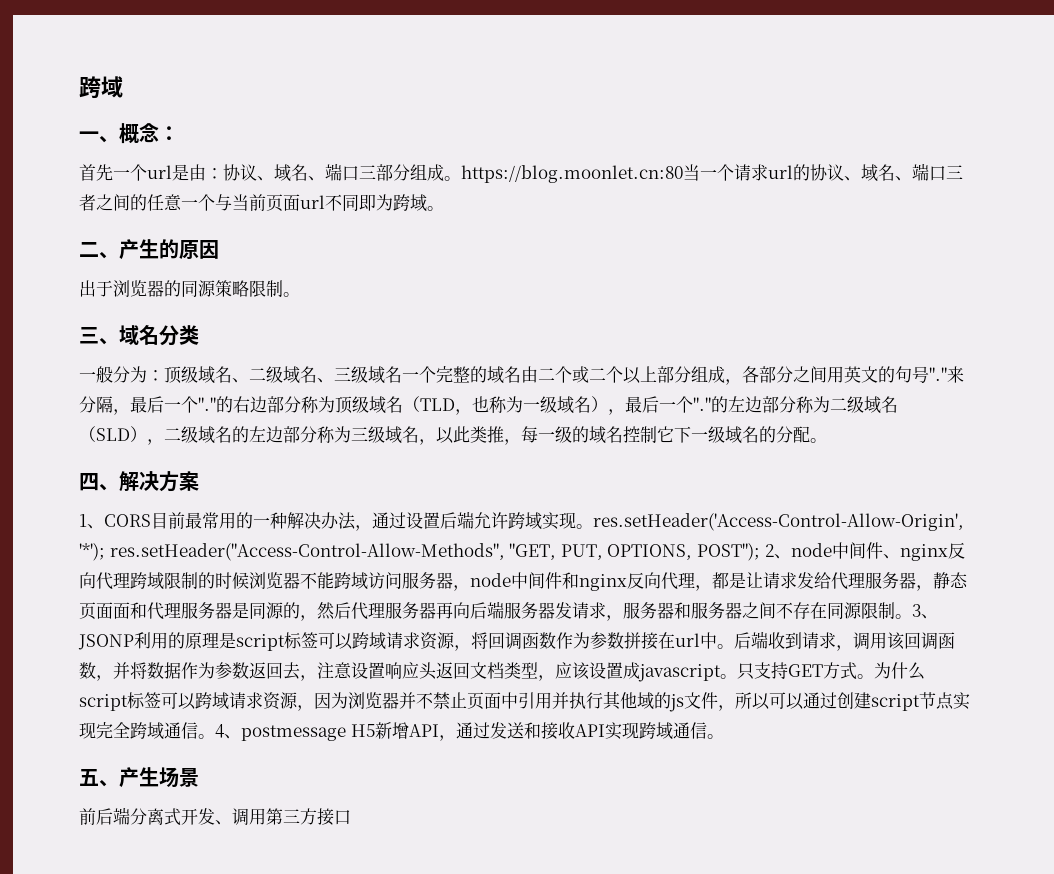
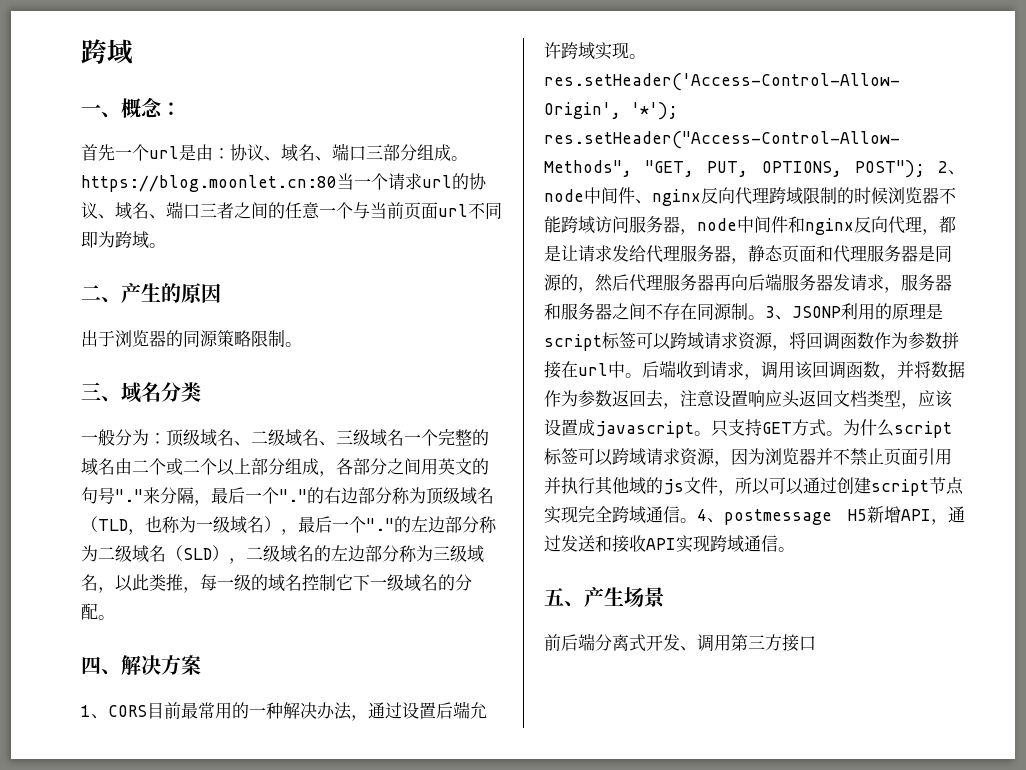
- 2、node中间件、nginx反向代理跨域限制的时候浏览器不能跨域访问服务器，node中间件和nginx反向代理，都是让请求发给代理服务器，静态页面面和代理服务器是同源的，然后代理服务器再向后端服务器发请求，服务器和服务器之间不存在同源限制。
+ 2、node中间件、nginx反向代理跨域限制的时候浏览器不能跨域访问服务器，node中间件和nginx反向代理，都是让请求发给代理服务器，静态页面和代理服务器是同源的，然后代理服务器再向后端服务器发请求，服务器和服务器之间不存在同源制。
- 为什么script标签可以跨域请求资源，因为浏览器并不禁止页面中引用并执行其他域的js文件，所以可以通过创建script节点实现完全跨域通信。
+ 为什么script标签可以跨域请求资源，因为浏览器并不禁止页面引用并执行其他域的js文件，所以可以通过创建script节点实现完全跨域通信。

